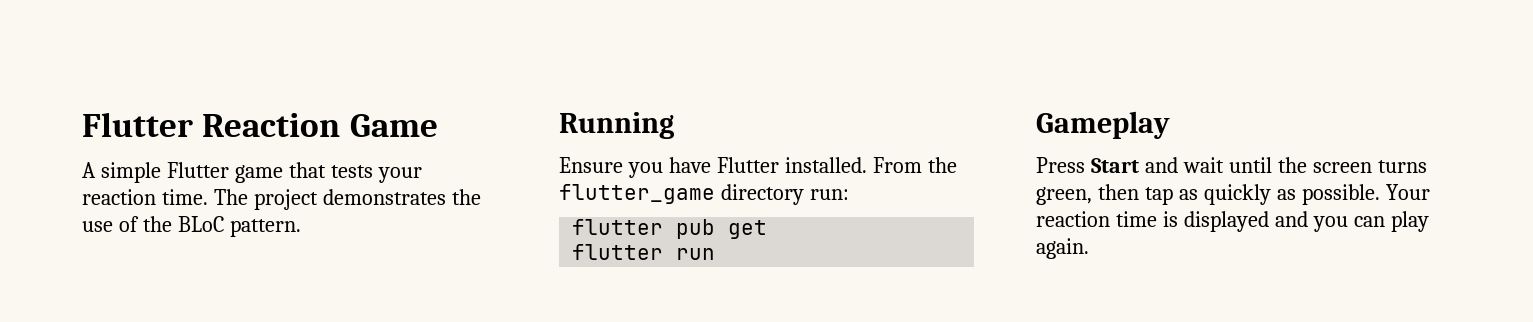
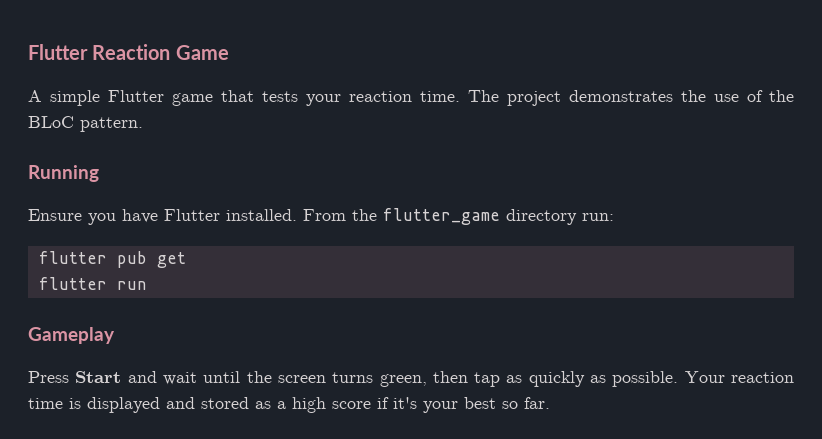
- Your reaction time is displayed and you can play again.
+ Your reaction time is displayed and stored as a high score if it's your best so far.

